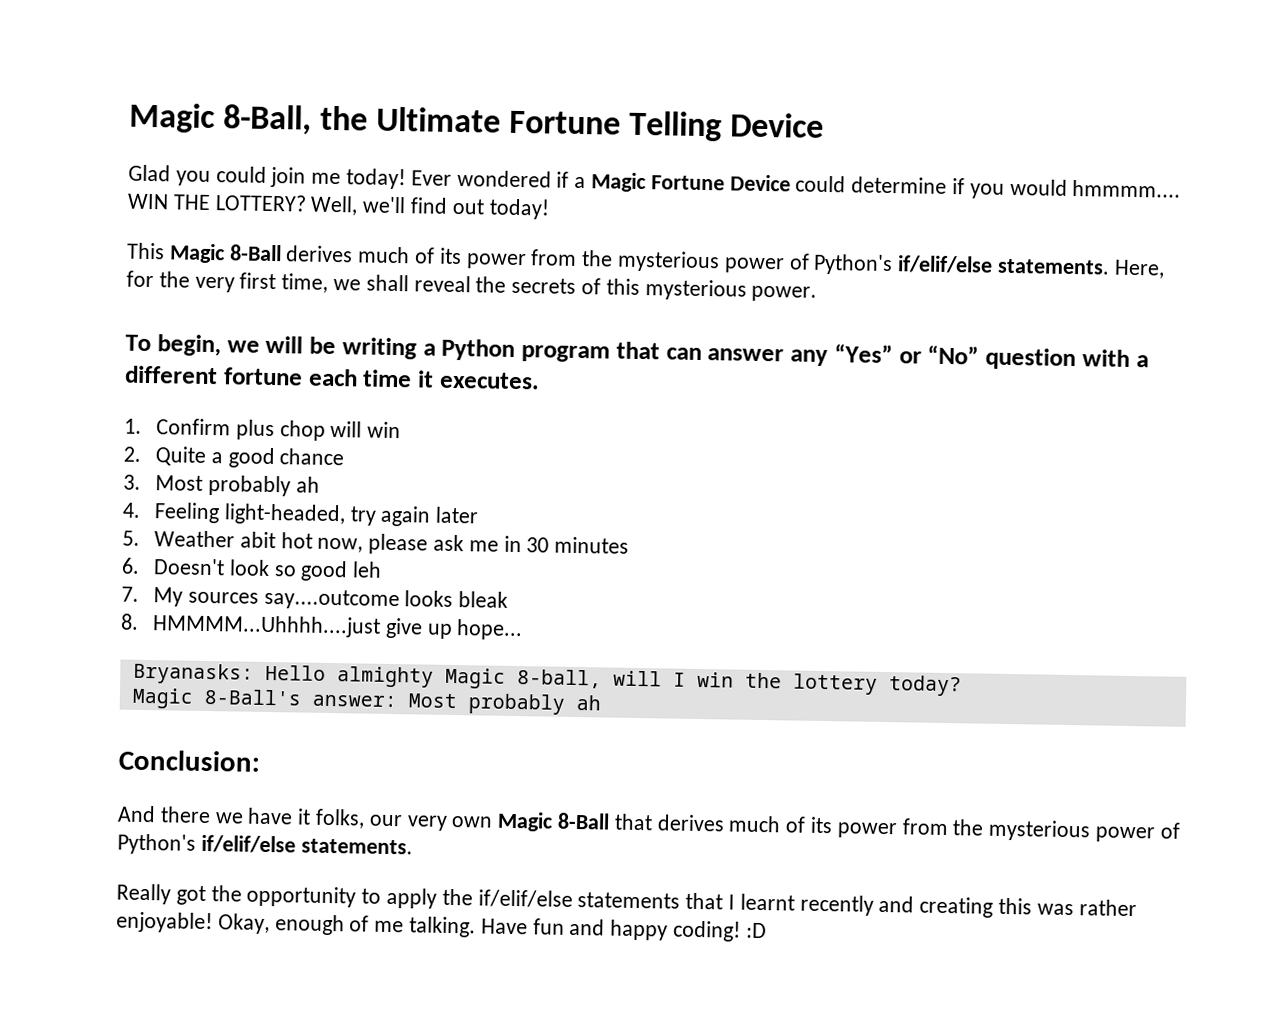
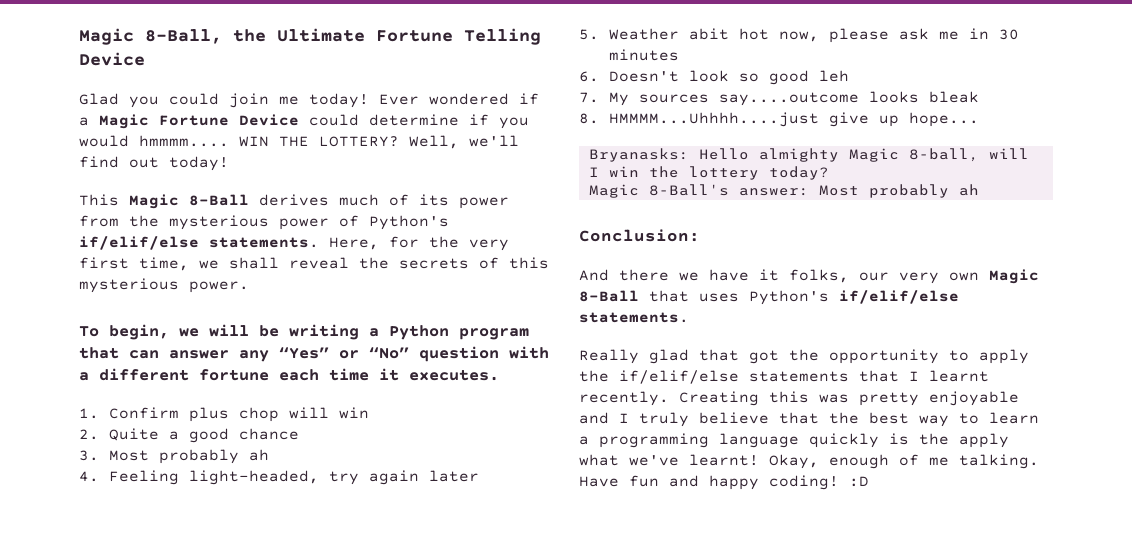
- And there we have it folks, our very own Magic 8-Ball that derives much of its power from the mysterious power of Python's if/elif/else statements.
+ And there we have it folks, our very own Magic 8-Ball that uses Python's if/elif/else statements.
- Really got the opportunity to apply the if/elif/else statements that I learnt recently and creating this was rather enjoyable!
+ Really glad that got the opportunity to apply the if/elif/else statements that I learnt recently. Creating this was pretty enjoyable and I truly believe that the best way to learn a programming language quickly is the apply what we've learnt!

